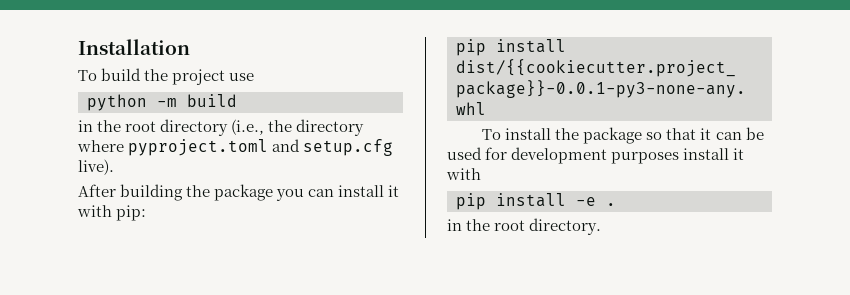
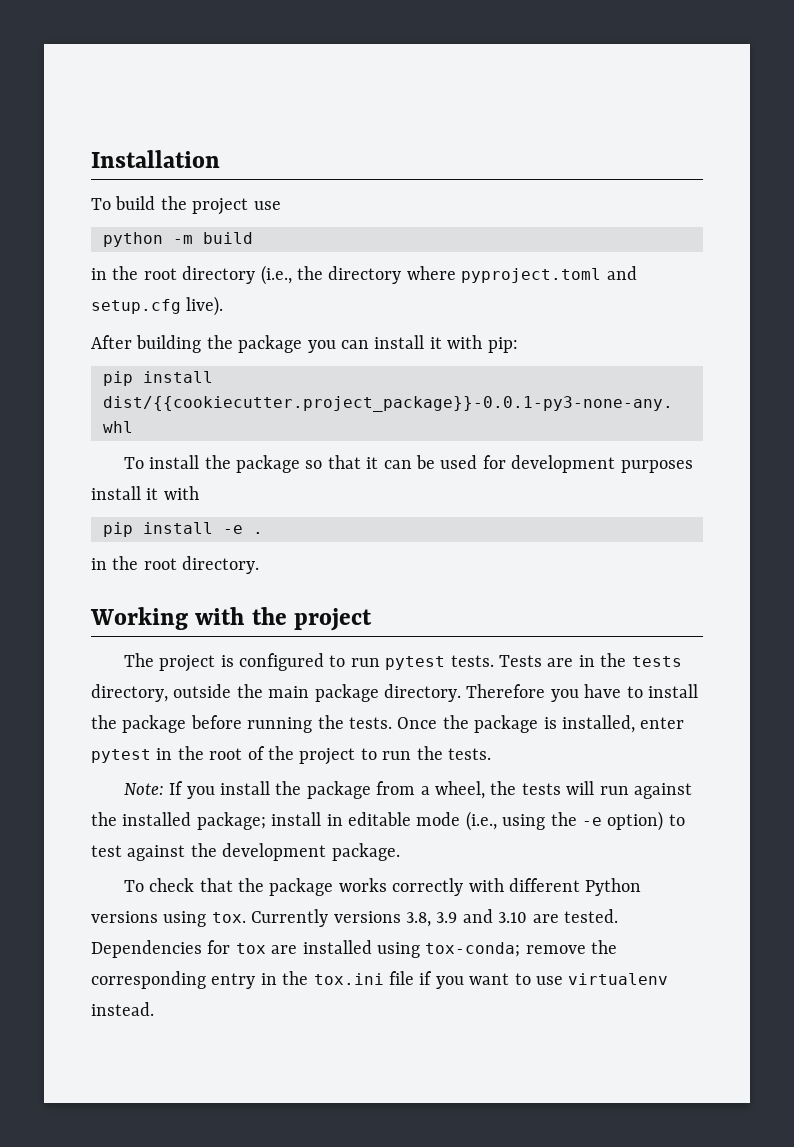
+ Working with the project
+ The project is configured to run pytest tests. Tests are in the tests directory, outside the main package directory. Therefore you have to install the package before running the tests. Once the package is installed, enter pytest in the root of the project to run the tests.
+ Note: If you install the package from a wheel, the tests will run against the installed package; install in editable mode (i.e., using the -e option) to test against the development package.
+ To check that the package works correctly with different Python versions using tox. Currently versions 3.8, 3.9 and 3.10 are tested. Dependencies for tox are installed using tox-conda; remove the corresponding entry in the tox.ini file if you want to use virtualenv instead.

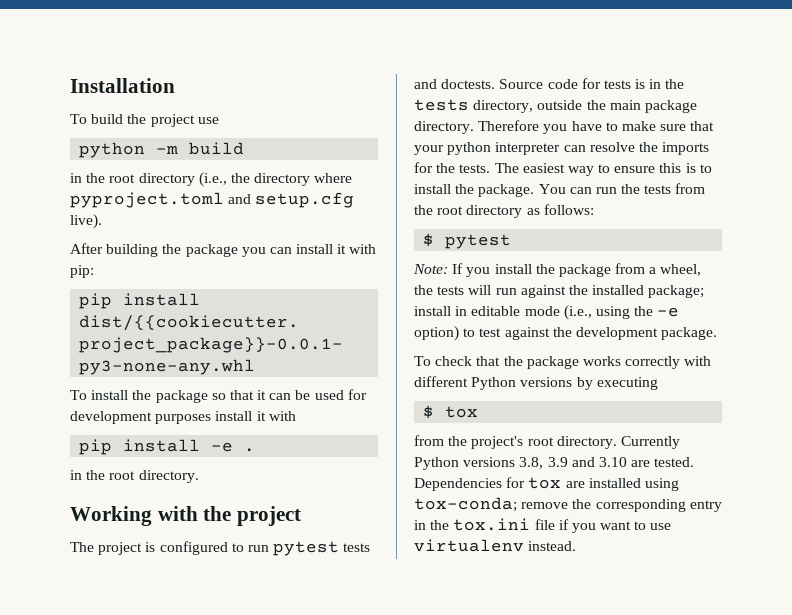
- The project is configured to run pytest tests. Tests are in the tests directory, outside the main package directory.
+ The project is configured to run pytest tests and doctests. Source code for tests is in the tests directory, outside the main package directory.
- Therefore you have to install the package before running the tests. Once the package is installed, enter pytest in the root of the project to run the tests.
+ Therefore you have to make sure that your python interpreter can resolve the imports for the tests. The easiest way to ensure this is to install the package. You can run the tests from the root directory as follows:
+ $ pytest
- To check that the package works correctly with different Python versions using tox. Currently versions 3.8, 3.9 and 3.10 are tested.
+ To check that the package works correctly with different Python versions by executing
+ $ tox
+ from the project's root directory. Currently Python versions 3.8, 3.9 and 3.10 are tested.

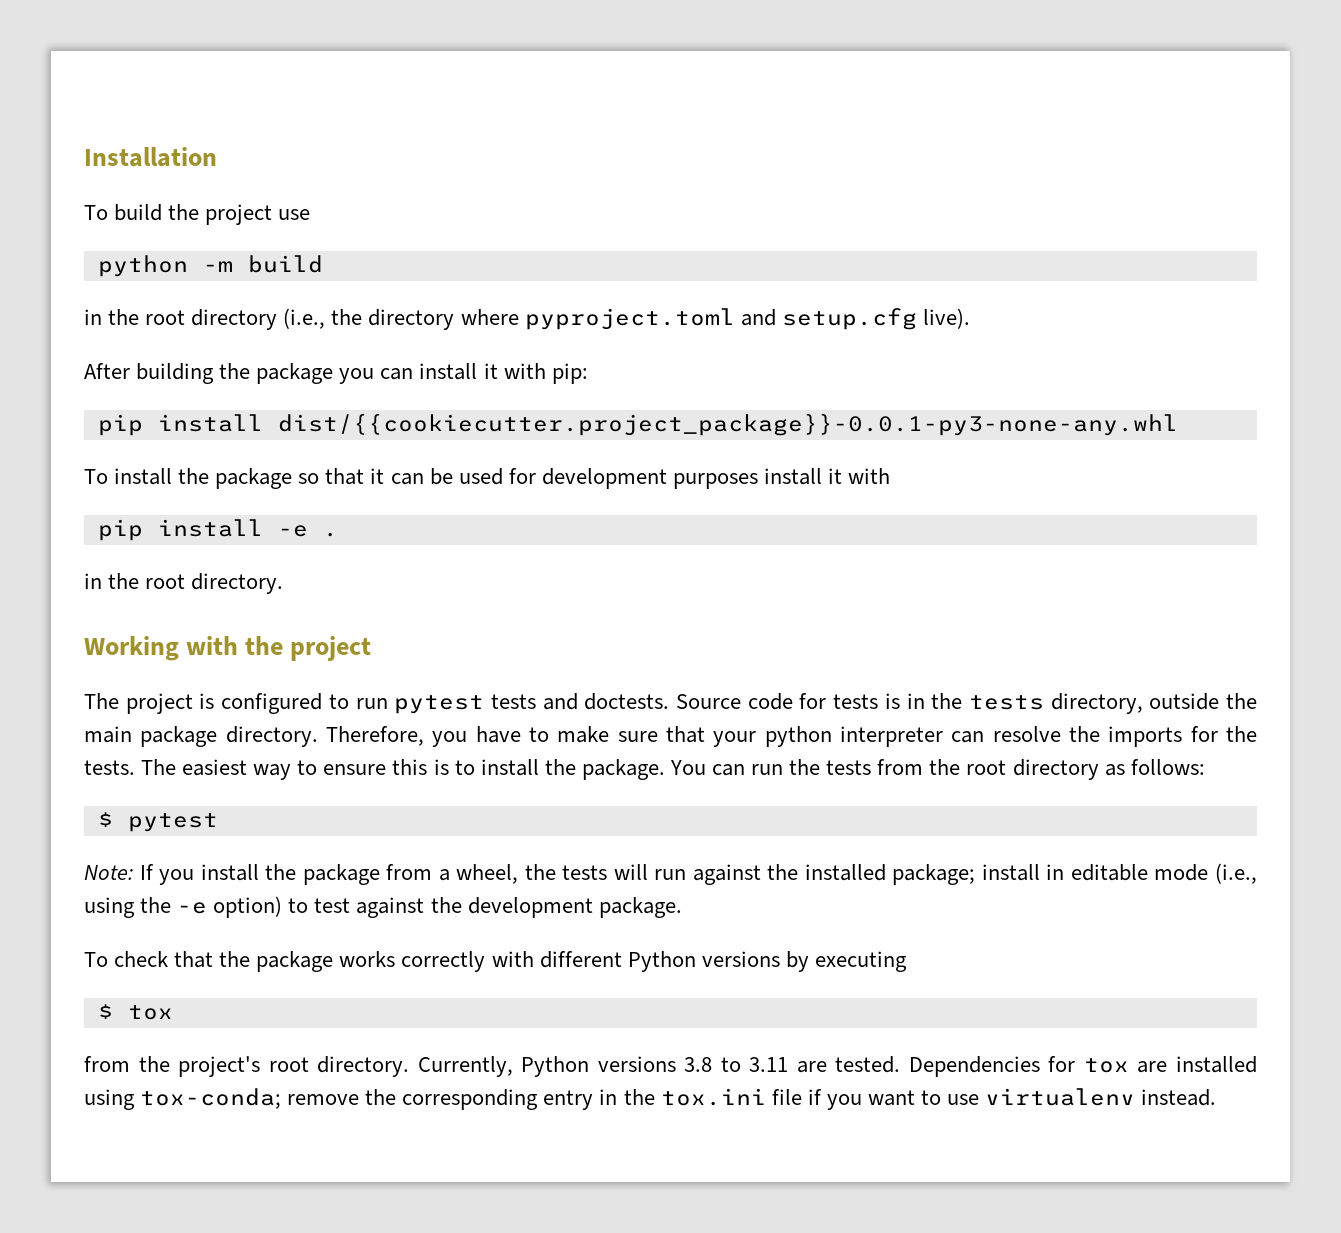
- Therefore you have to make sure that your python interpreter can resolve the imports for the tests.
+ Therefore, you have to make sure that your python interpreter can resolve the imports for the tests.
- Currently Python versions 3.8, 3.9 and 3.10 are tested.
+ Currently, Python versions 3.8 to 3.11 are tested.

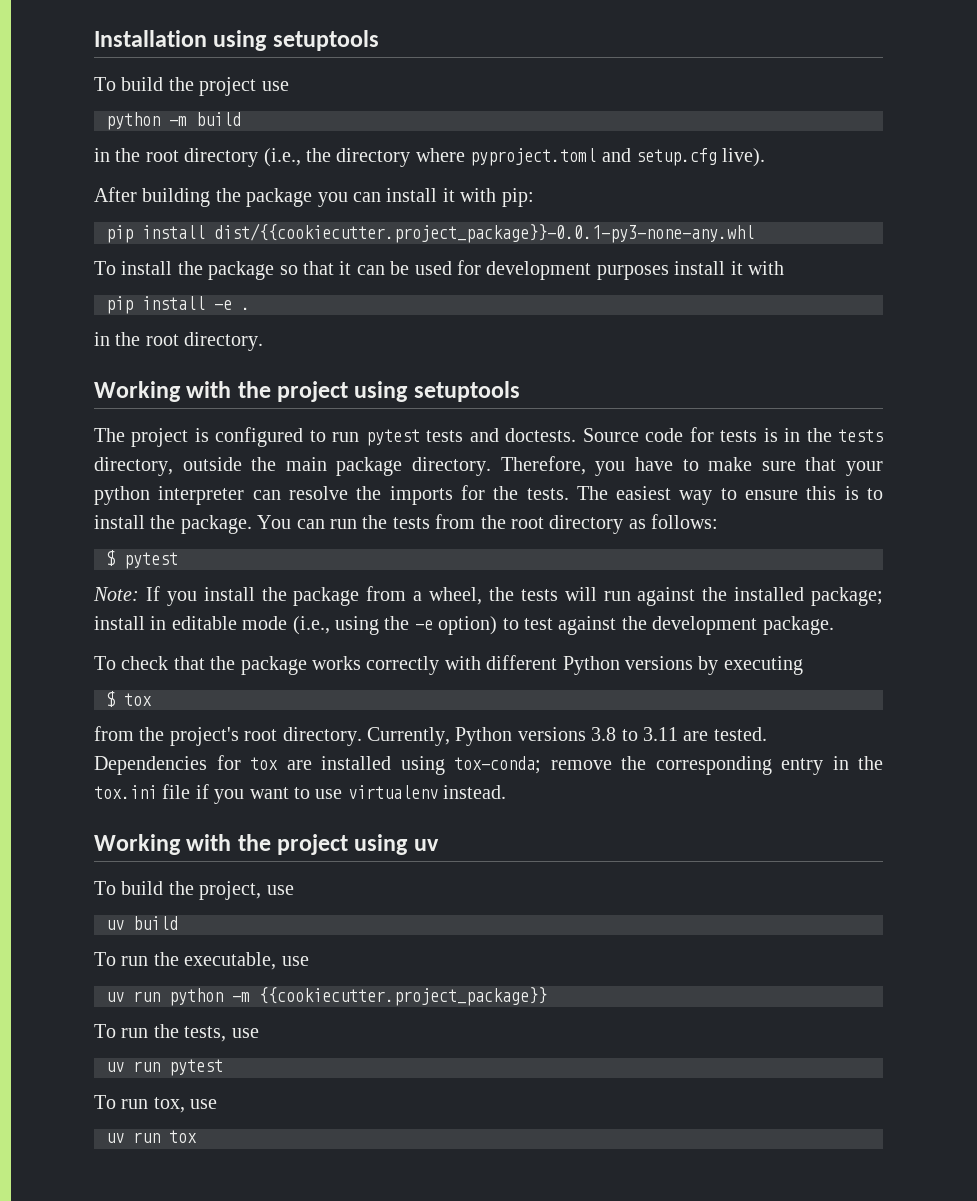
- Installation
+ Installation using setuptools
- Working with the project
+ Working with the project using setuptools
+ Working with the project using uv
+ To build the project, use
+ uv build
+ To run the executable, use
+ uv run python -m {{cookiecutter.project_package}}
+ To run the tests, use
+ uv run pytest
+ To run tox, use
+ uv run tox

